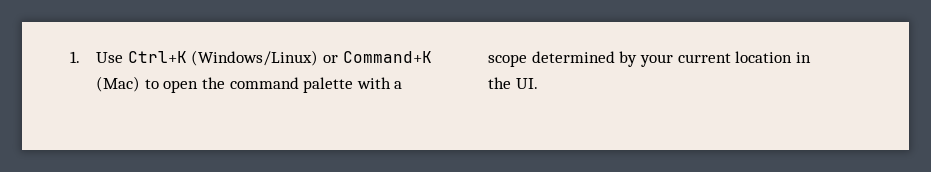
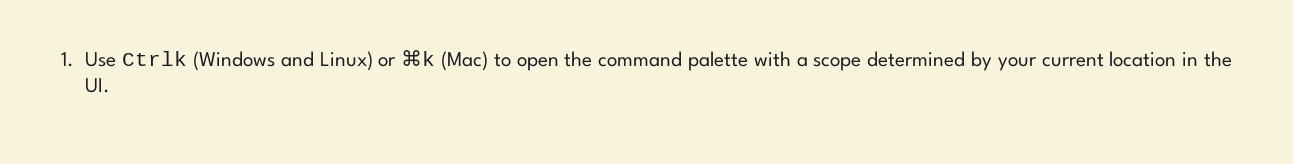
- 1. Use Ctrl+K (Windows/Linux) or Command+K (Mac) to open the command palette with a scope determined by your current location in the UI.
+ 1. Use Ctrlk (Windows and Linux) or ⌘k (Mac) to open the command palette with a scope determined by your current location in the UI.

